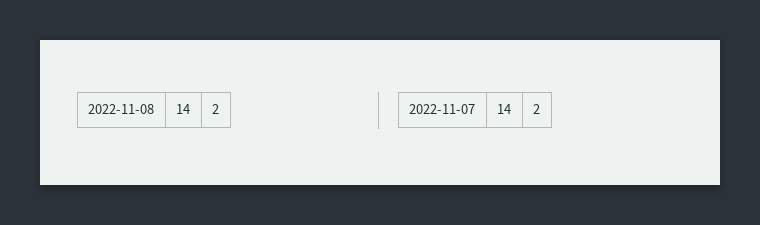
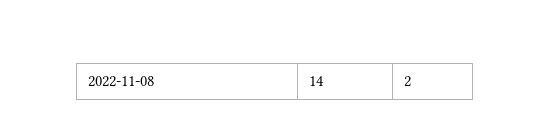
- 2022-11-07 | 14 | 2

